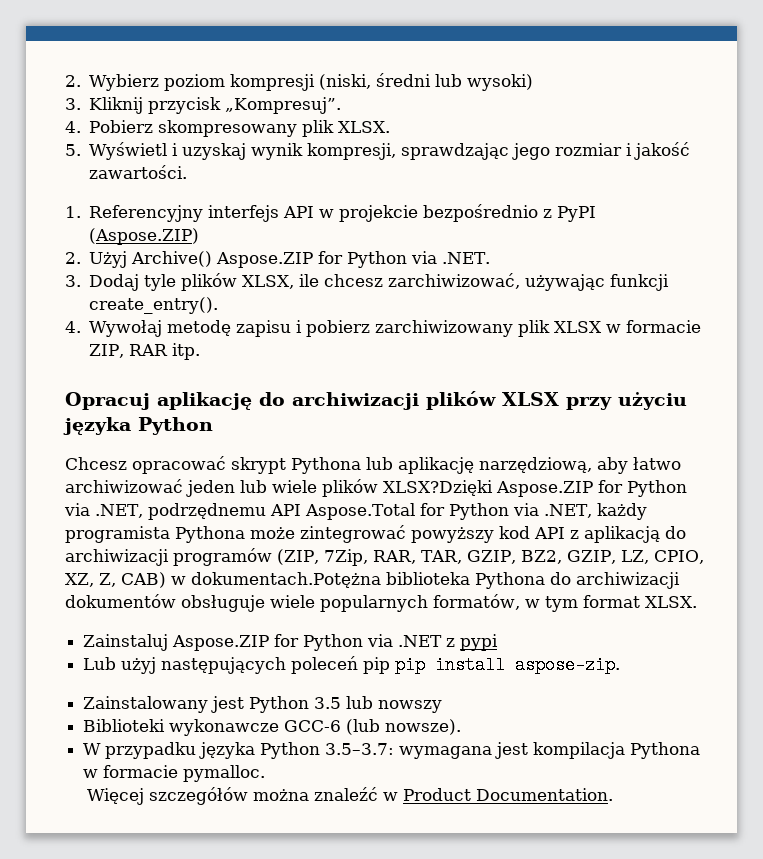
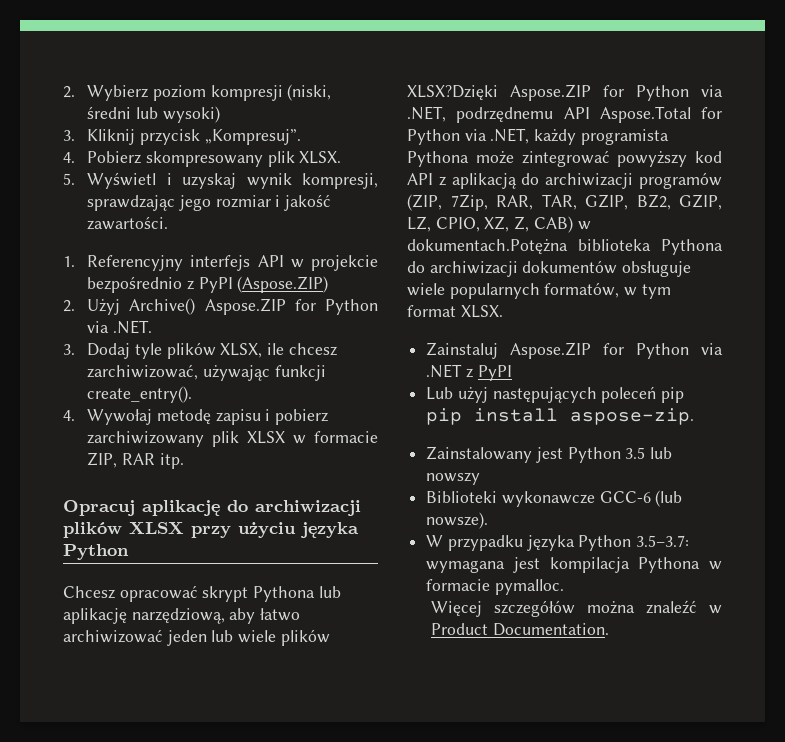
- Zainstaluj Aspose.ZIP for Python via .NET z pypi
+ Zainstaluj Aspose.ZIP for Python via .NET z PyPI

